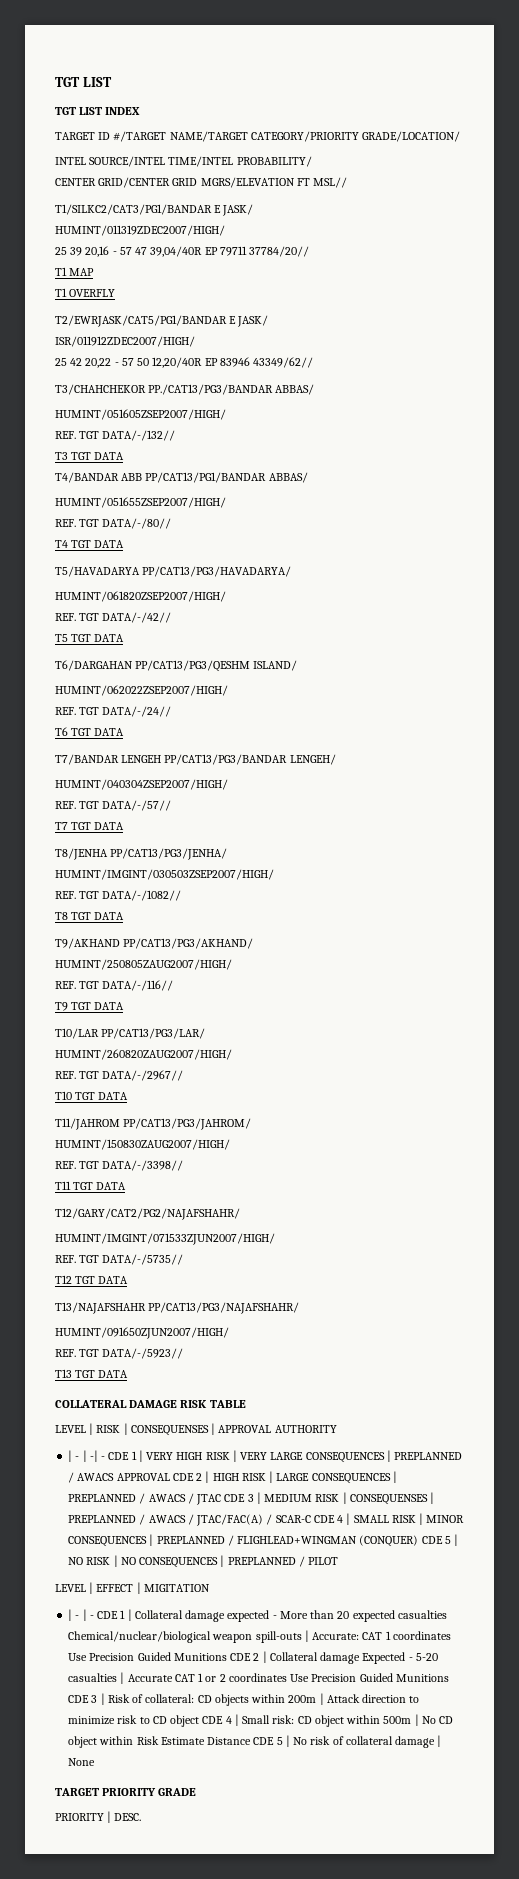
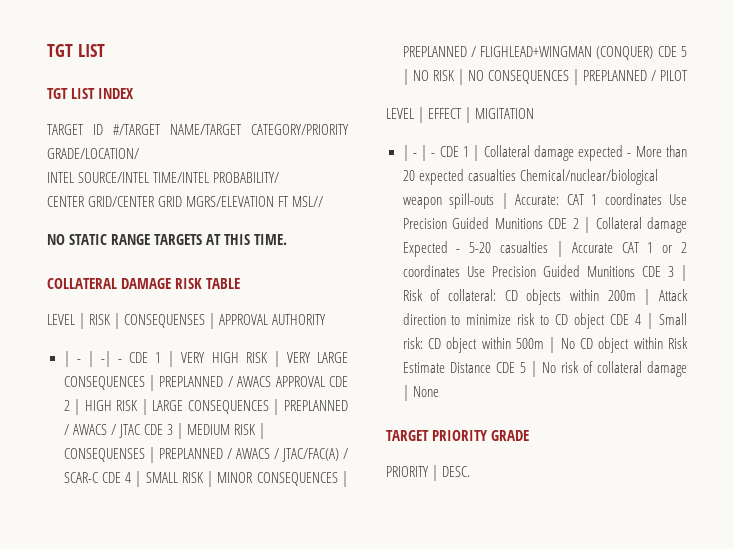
- T1/SILKC2/CAT3/PG1/BANDAR E JASK/
- HUMINT/011319ZDEC2007/HIGH/
- 25 39 20,16 - 57 47 39,04/40R EP 79711 37784/20//
- T1 MAP
- T1 OVERFLY
- T2/EWRJASK/CAT5/PG1/BANDAR E JASK/
- ISR/011912ZDEC2007/HIGH/
- 25 42 20,22 - 57 50 12,20/40R EP 83946 43349/62//
- T3/CHAHCHEKOR PP./CAT13/PG3/BANDAR ABBAS/
- HUMINT/051605ZSEP2007/HIGH/
- REF. TGT DATA/-/132//
- T3 TGT DATA
- T4/BANDAR ABB PP/CAT13/PG1/BANDAR ABBAS/
- HUMINT/051655ZSEP2007/HIGH/
- REF. TGT DATA/-/80//
- T4 TGT DATA
- T5/HAVADARYA PP/CAT13/PG3/HAVADARYA/
- HUMINT/061820ZSEP2007/HIGH/
- REF. TGT DATA/-/42//
- T5 TGT DATA
- T6/DARGAHAN PP/CAT13/PG3/QESHM ISLAND/
- HUMINT/062022ZSEP2007/HIGH/
- REF. TGT DATA/-/24//
- T6 TGT DATA
- T7/BANDAR LENGEH PP/CAT13/PG3/BANDAR LENGEH/
- HUMINT/040304ZSEP2007/HIGH/
- REF. TGT DATA/-/57//
- T7 TGT DATA
- T8/JENHA PP/CAT13/PG3/JENHA/
- HUMINT/IMGINT/030503ZSEP2007/HIGH/
- REF. TGT DATA/-/1082//
- T8 TGT DATA
- T9/AKHAND PP/CAT13/PG3/AKHAND/
- HUMINT/250805ZAUG2007/HIGH/
- REF. TGT DATA/-/116//
- T9 TGT DATA
- T10/LAR PP/CAT13/PG3/LAR/
- HUMINT/260820ZAUG2007/HIGH/
- REF. TGT DATA/-/2967//
- T10 TGT DATA
- T11/JAHROM PP/CAT13/PG3/JAHROM/
- HUMINT/150830ZAUG2007/HIGH/
- REF. TGT DATA/-/3398//
- T11 TGT DATA
- T12/GARY/CAT2/PG2/NAJAFSHAHR/
- HUMINT/IMGINT/071533ZJUN2007/HIGH/
- REF. TGT DATA/-/5735//
- T12 TGT DATA
- T13/NAJAFSHAHR PP/CAT13/PG3/NAJAFSHAHR/
- HUMINT/091650ZJUN2007/HIGH/
- REF. TGT DATA/-/5923//
- T13 TGT DATA
+ NO STATIC RANGE TARGETS AT THIS TIME.

